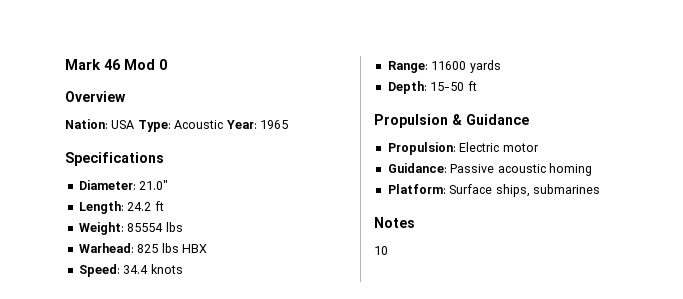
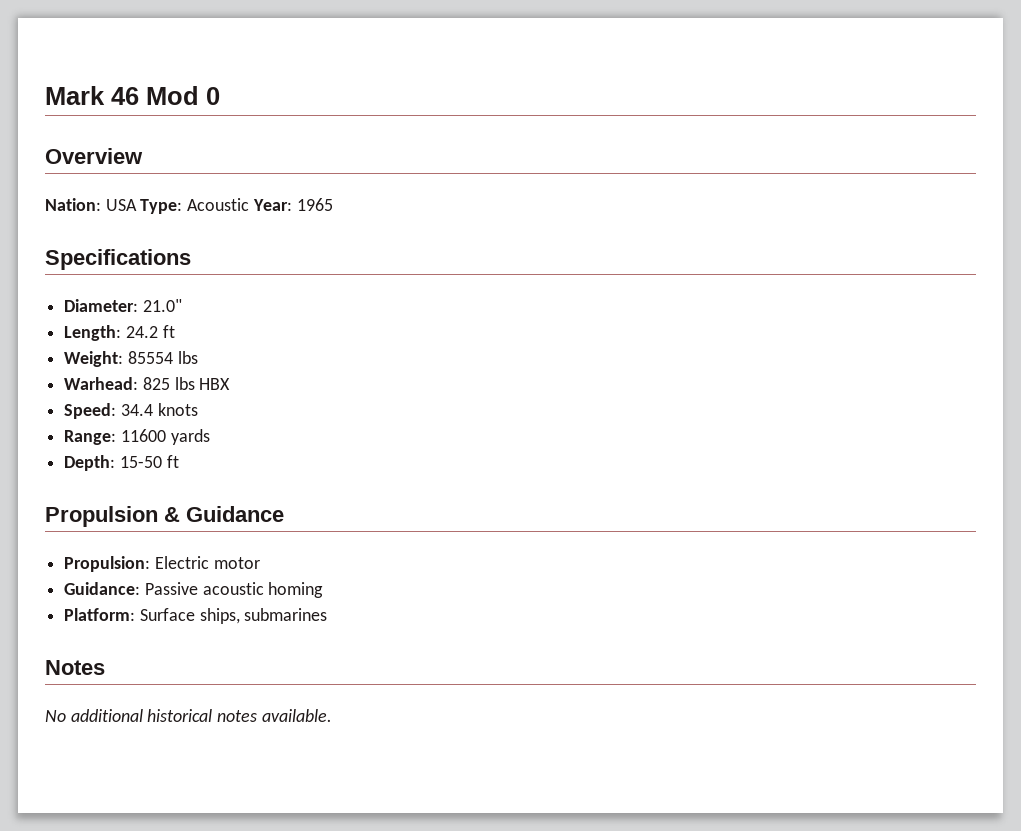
- 10
+ No additional historical notes available.

